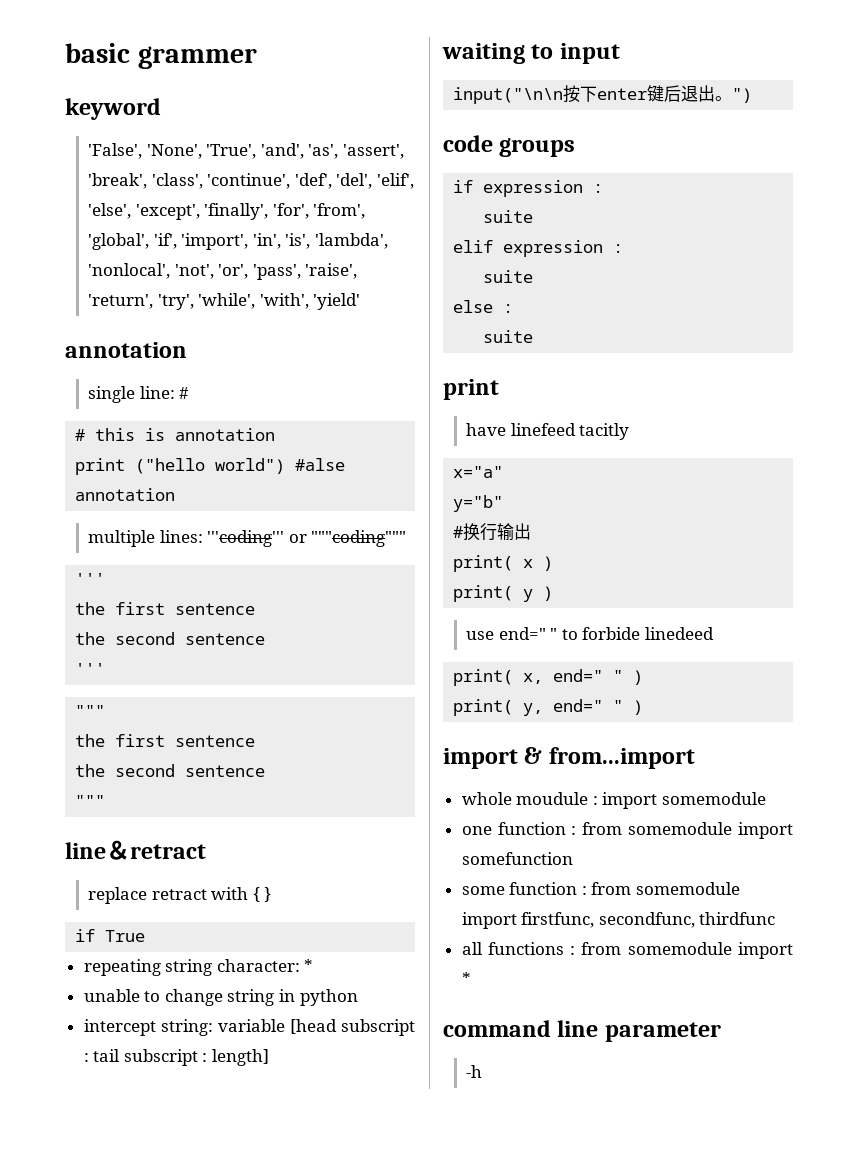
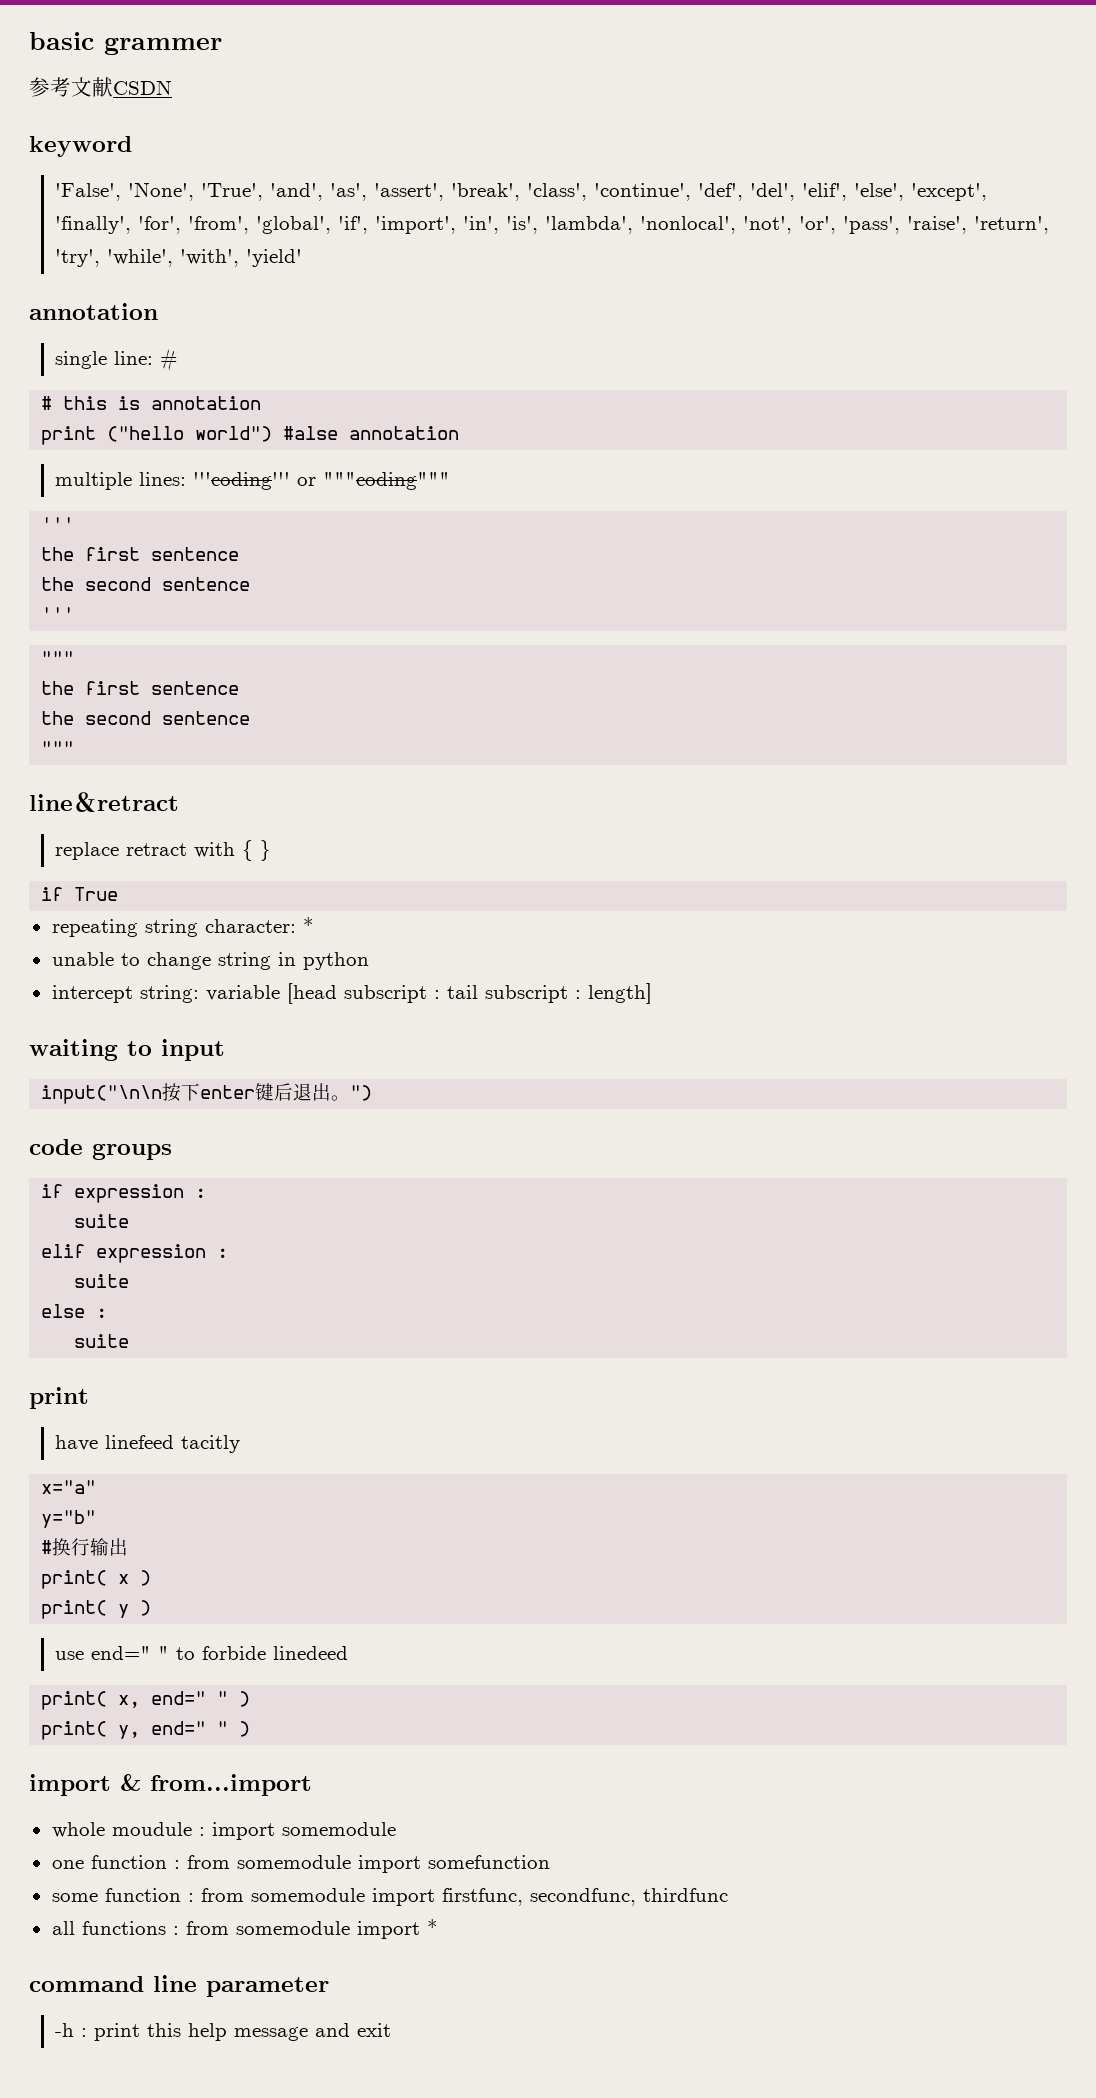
+ 参考文献CSDN
- -h
+ -h : print this help message and exit

